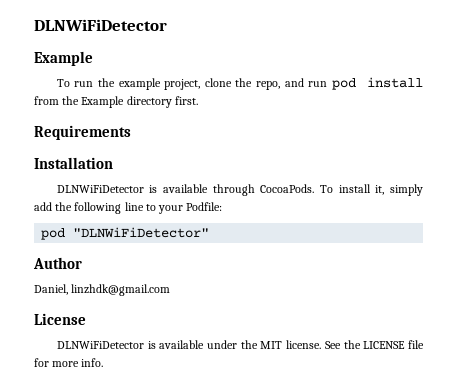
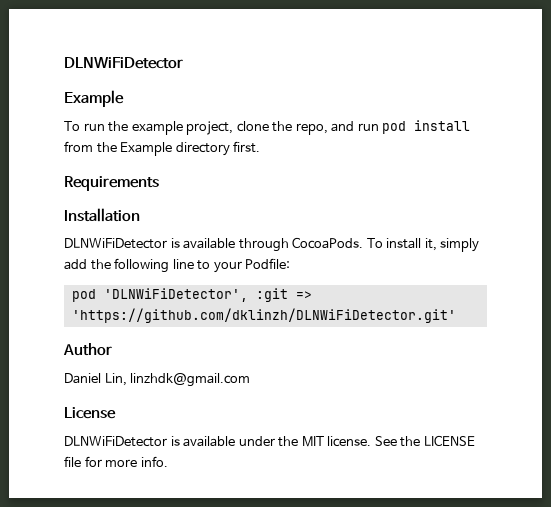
- pod "DLNWiFiDetector"
+ pod 'DLNWiFiDetector', :git => 'https://github.com/dklinzh/DLNWiFiDetector.git'
- Daniel, linzhdk@gmail.com
+ Daniel Lin, linzhdk@gmail.com

